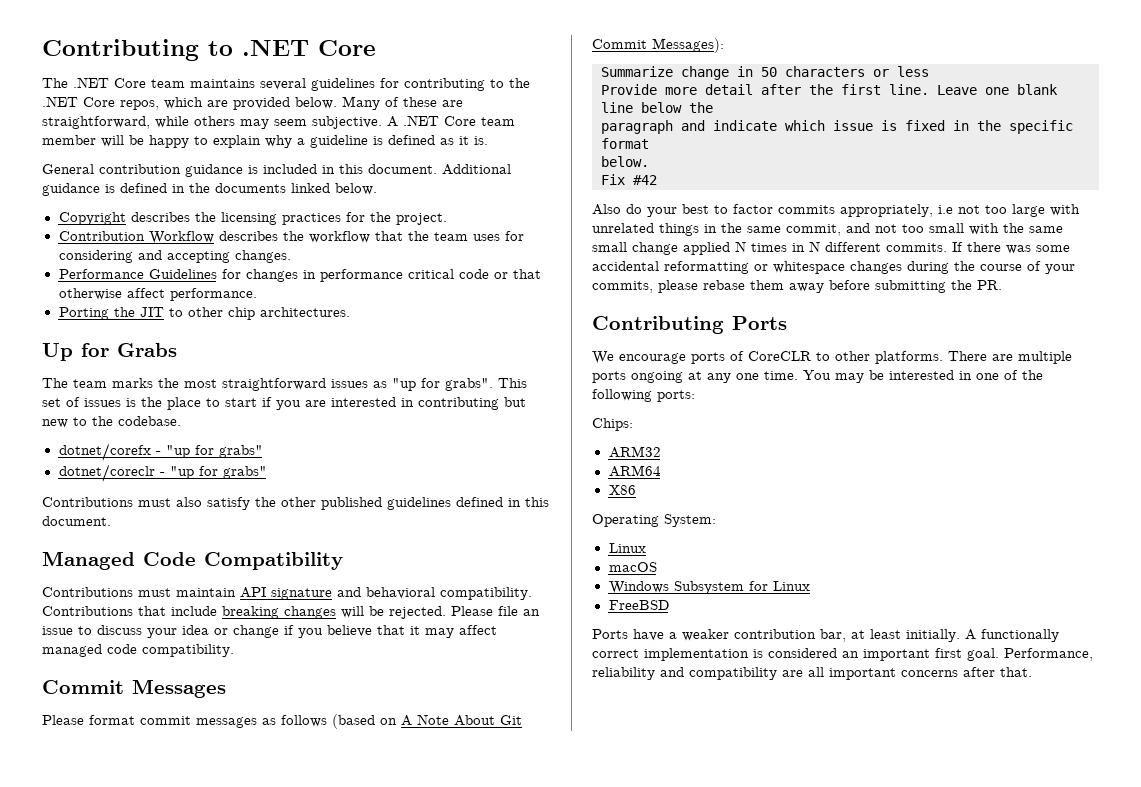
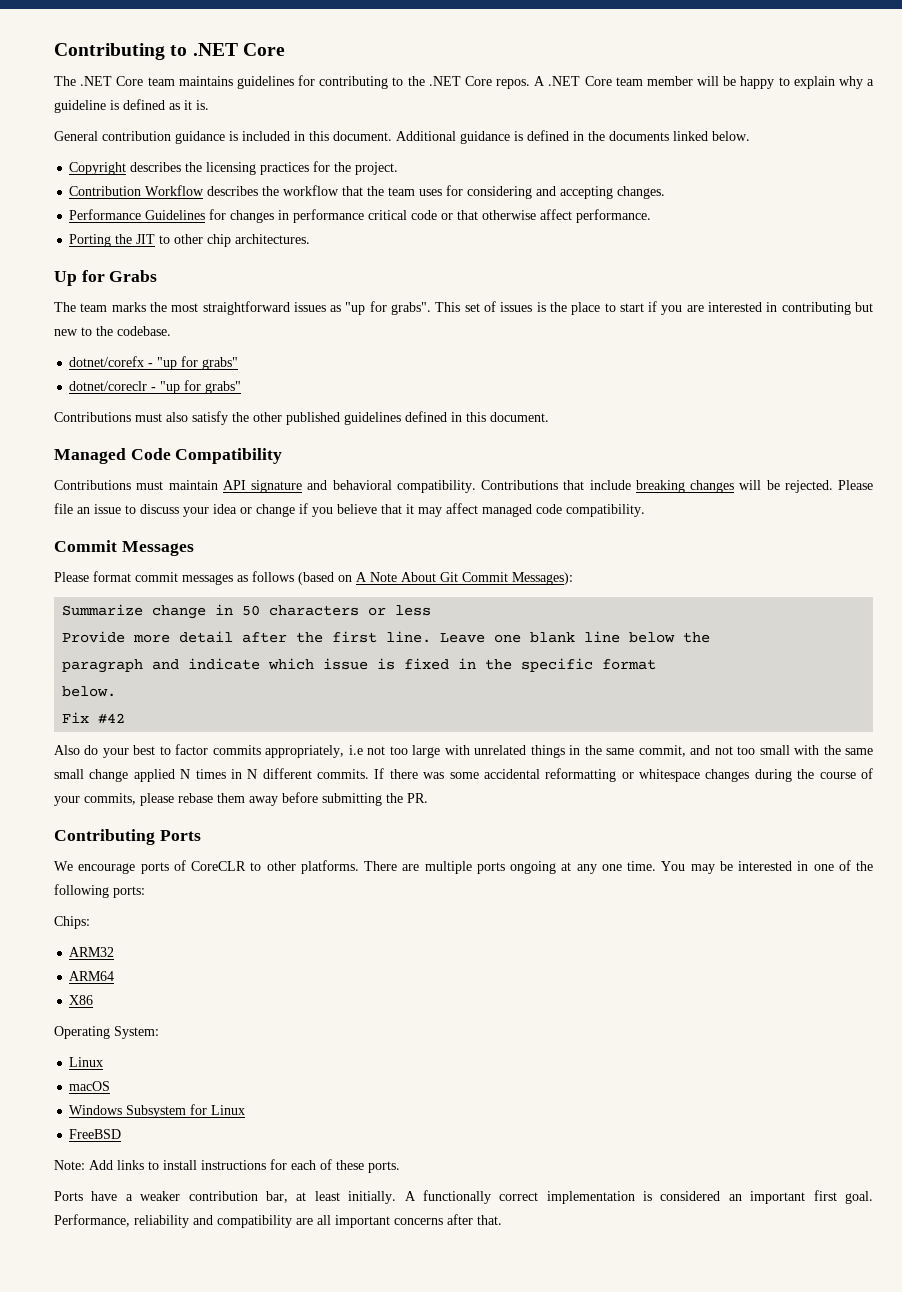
- The .NET Core team maintains several guidelines for contributing to the .NET Core repos, which are provided below. Many of these are straightforward, while others may seem subjective.
+ The .NET Core team maintains guidelines for contributing to the .NET Core repos.
+ Note: Add links to install instructions for each of these ports.

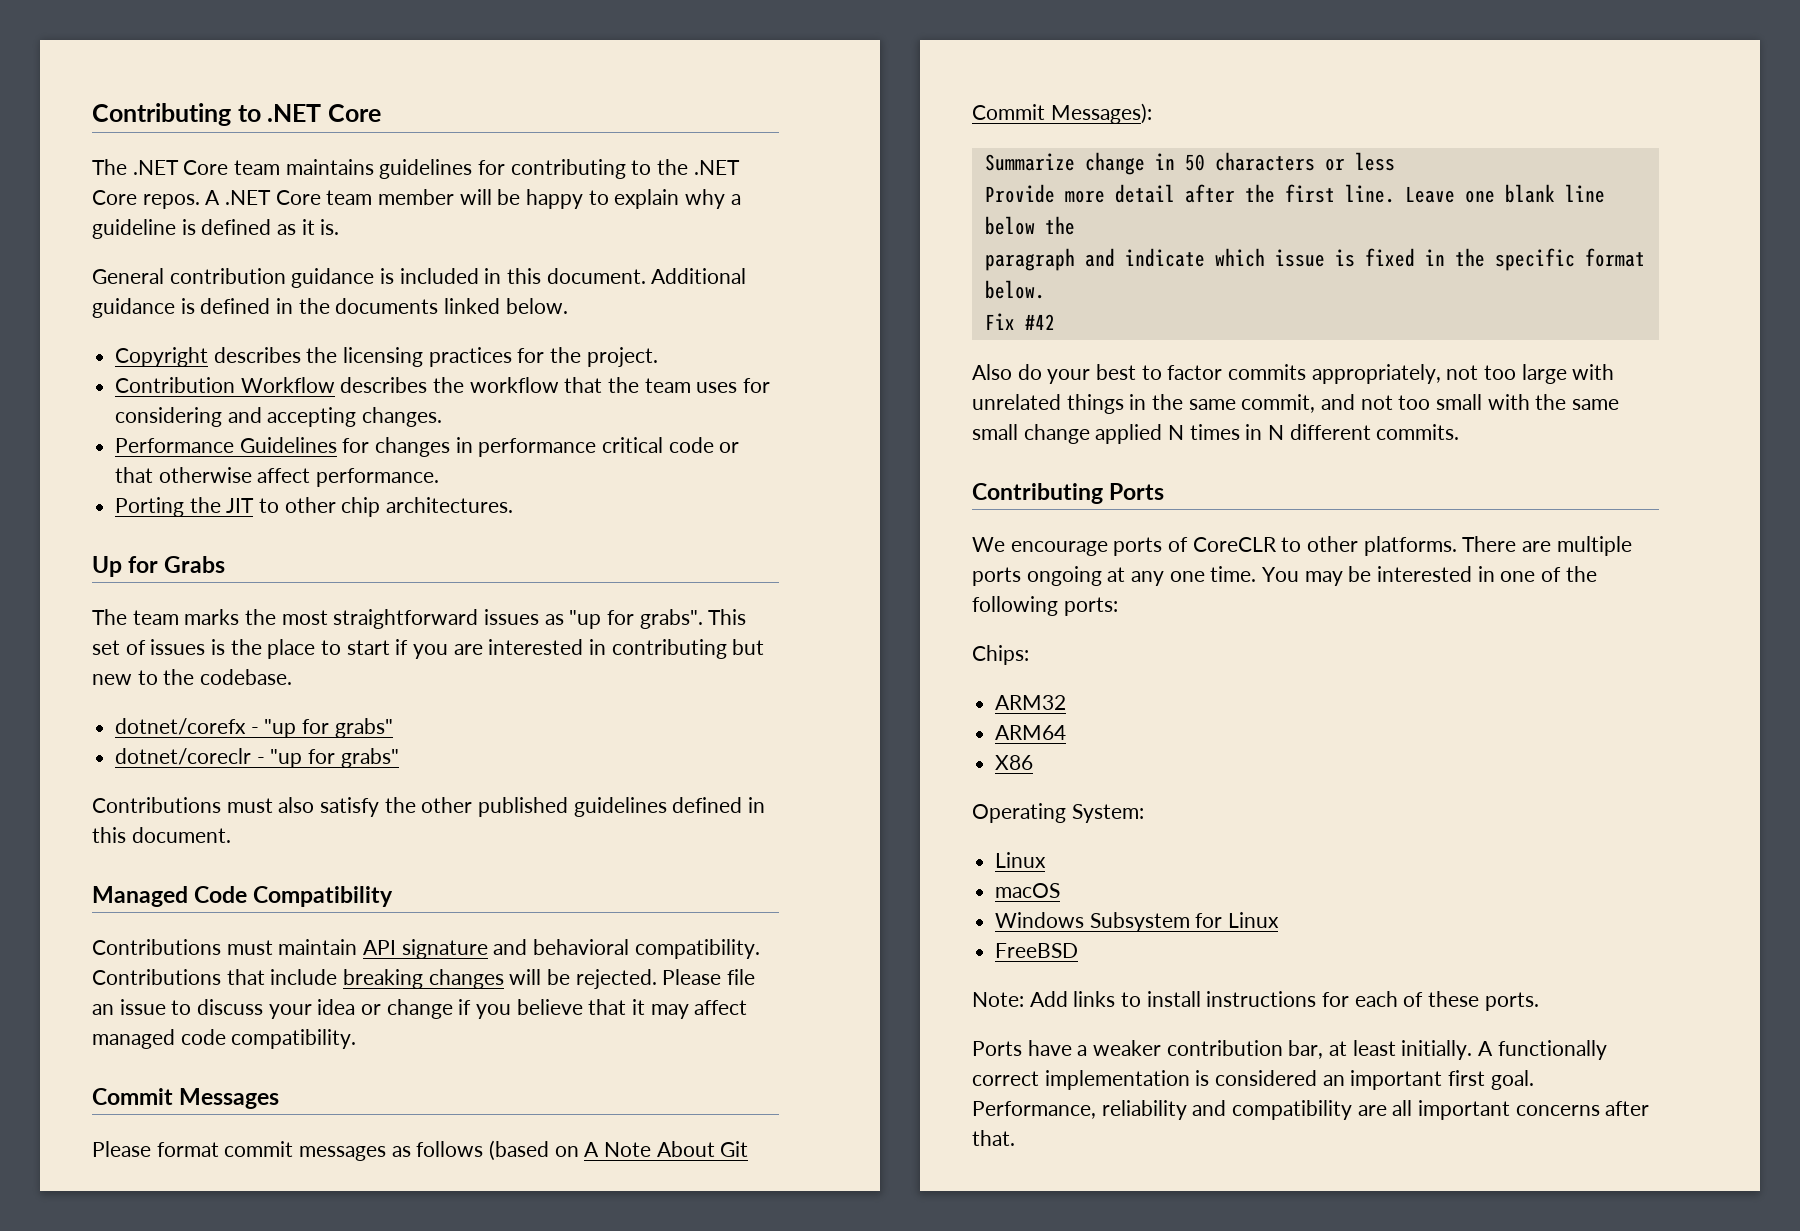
- Also do your best to factor commits appropriately, i.e not too large with unrelated things in the same commit, and not too small with the same small change applied N times in N different commits. If there was some accidental reformatting or whitespace changes during the course of your commits, please rebase them away before submitting the PR.
+ Also do your best to factor commits appropriately, not too large with unrelated things in the same commit, and not too small with the same small change applied N times in N different commits.

